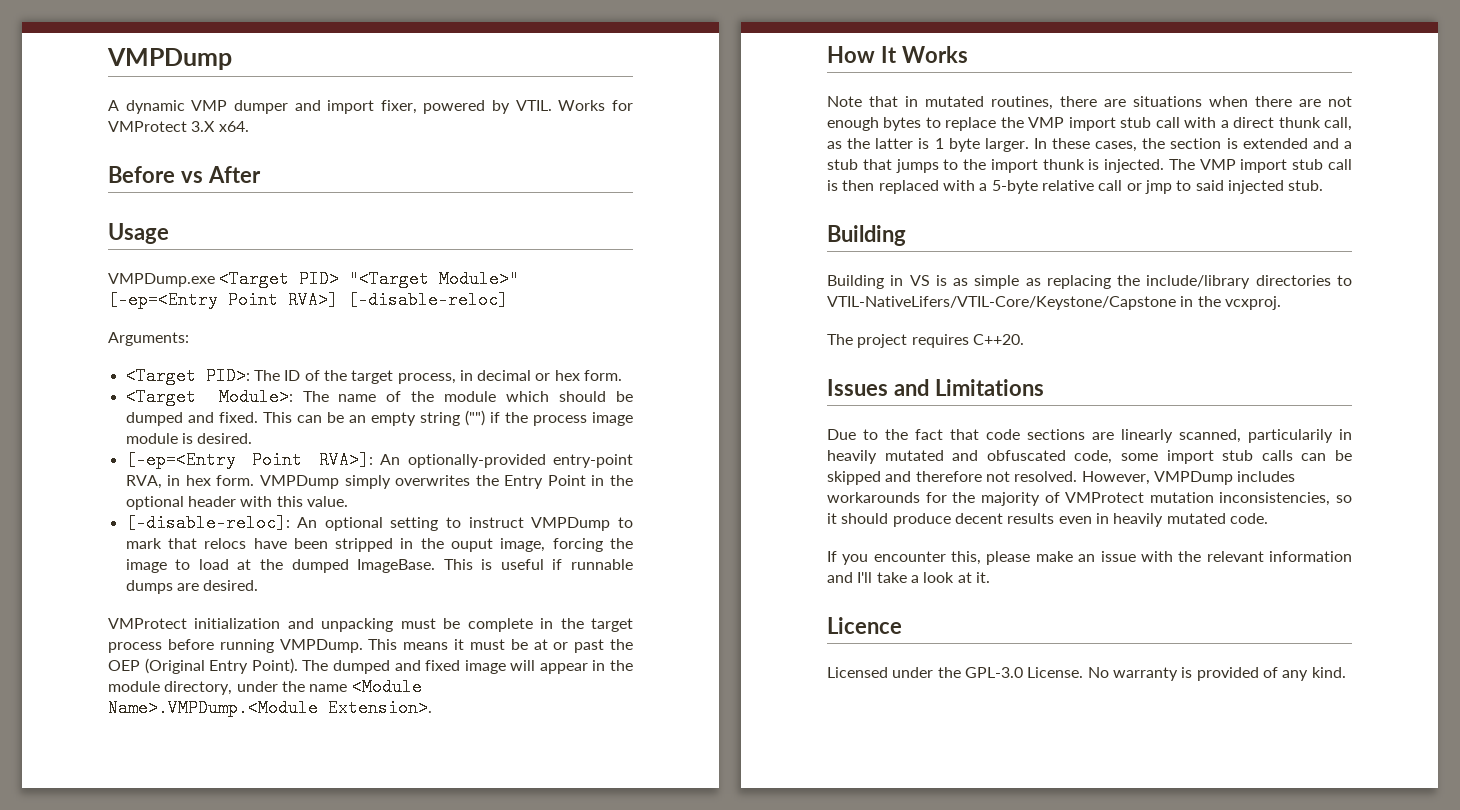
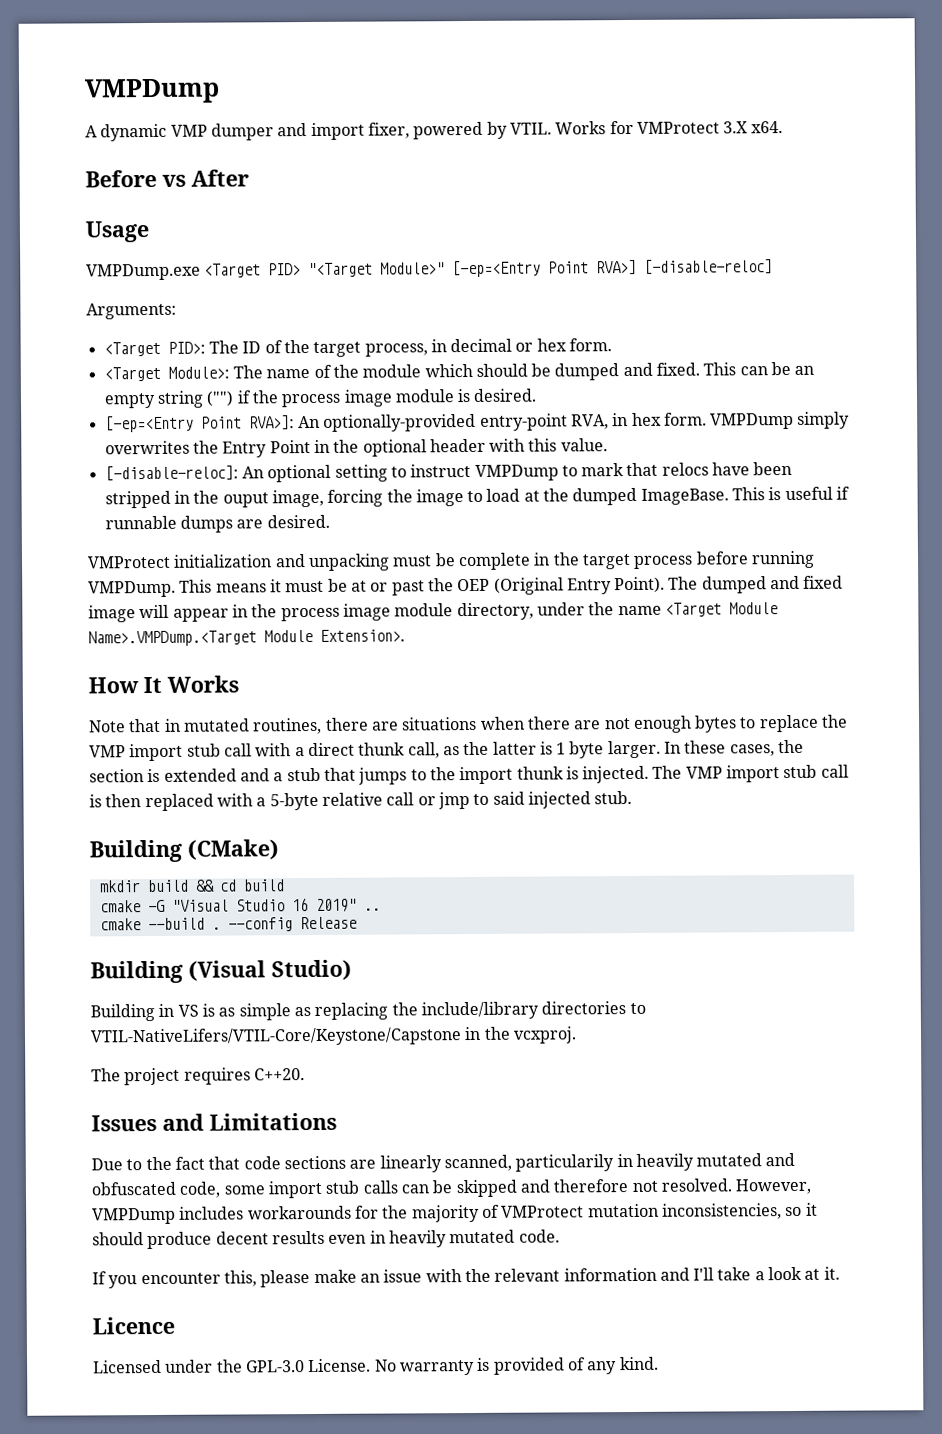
- The dumped and fixed image will appear in the module directory, under the name <Module Name>.VMPDump.<Module Extension>.
+ The dumped and fixed image will appear in the process image module directory, under the name <Target Module Name>.VMPDump.<Target Module Extension>.
  The VMP import stub call is then replaced with a 5-byte relative call or jmp to said injected stub.
- Building
+ Building (CMake)
+ mkdir build && cd build
+ cmake -G "Visual Studio 16 2019" ..
+ cmake --build . --config Release
+ Building (Visual Studio)

